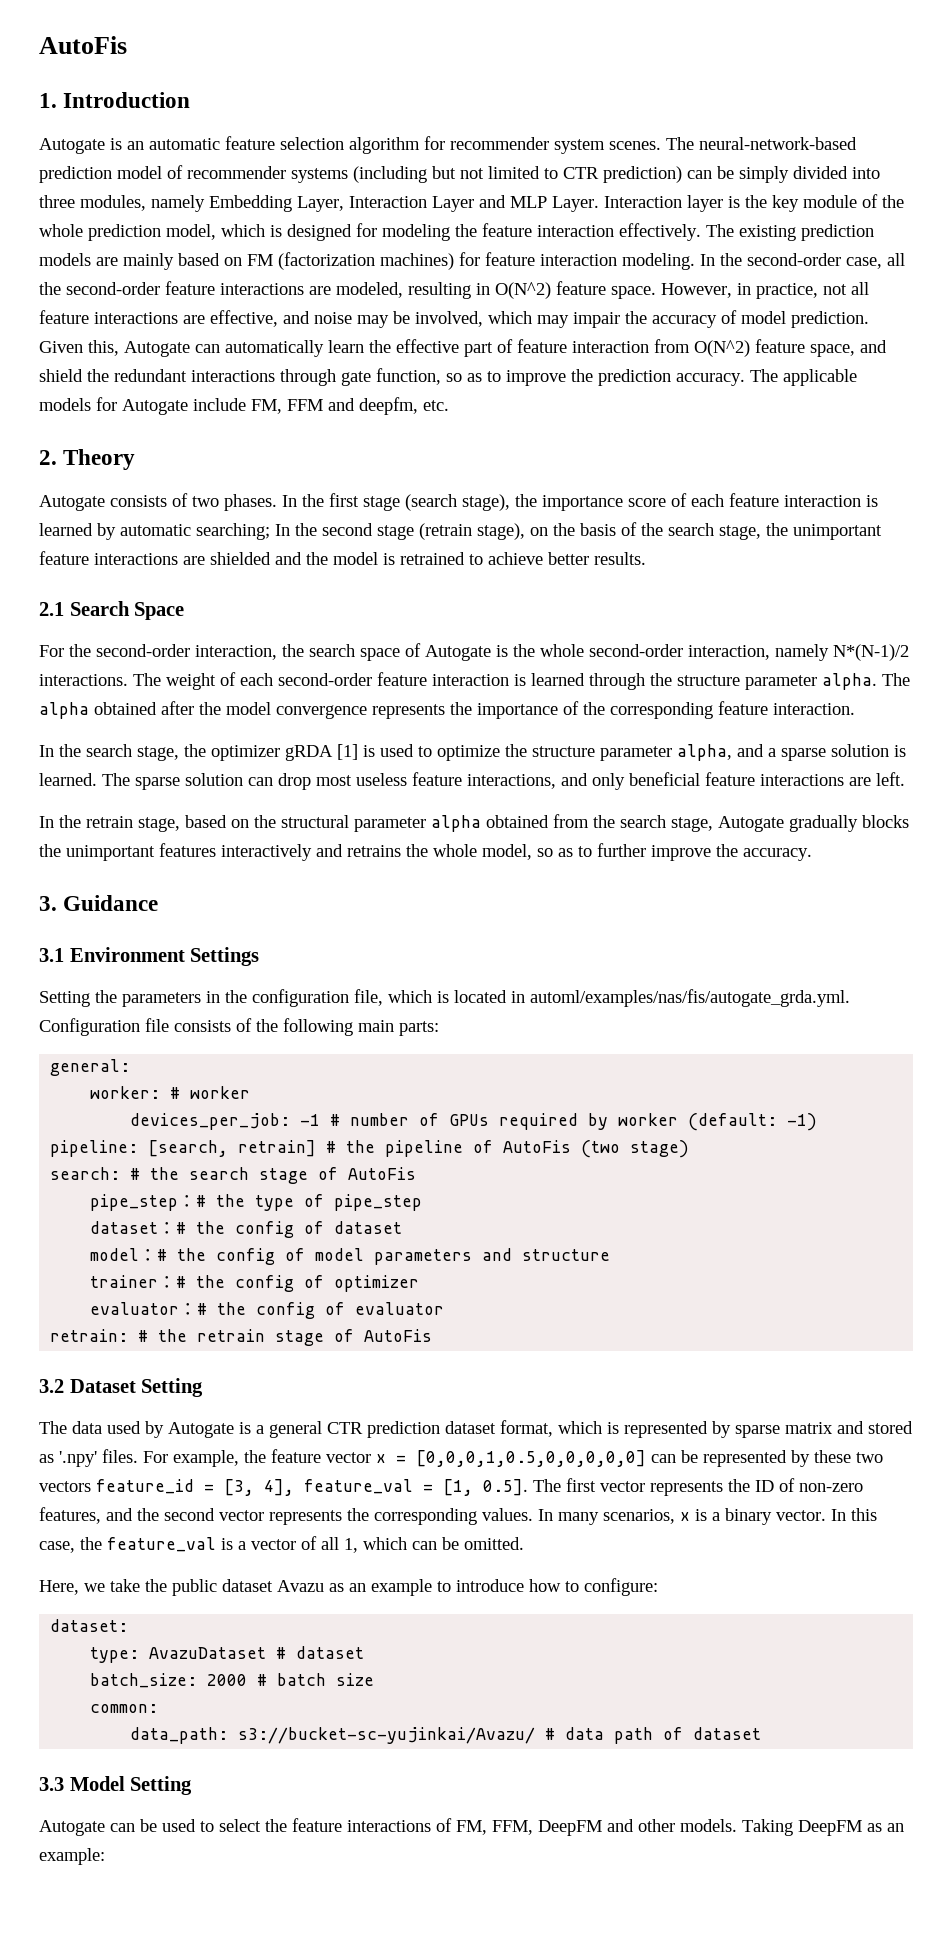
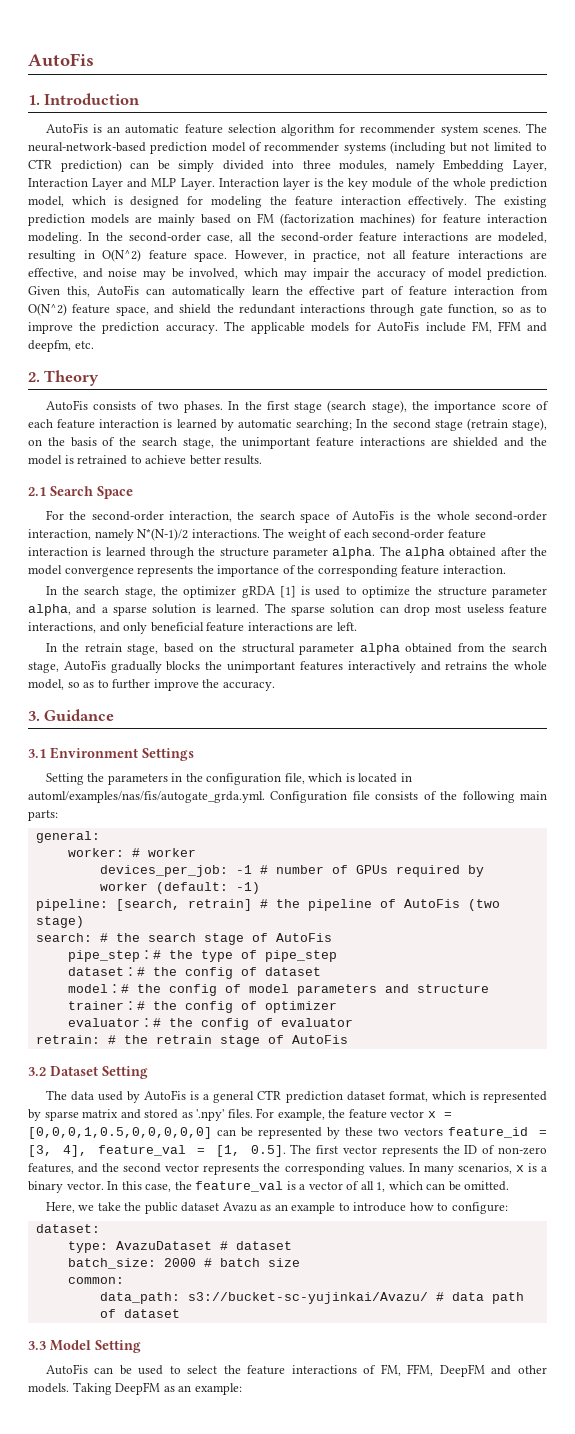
- Autogate is an automatic feature selection algorithm for recommender system scenes.
+ AutoFis is an automatic feature selection algorithm for recommender system scenes.
- Given this, Autogate can automatically learn the effective part of feature interaction from O(N^2) feature space, and shield the redundant interactions through gate function, so as to improve the prediction accuracy.
+ Given this, AutoFis can automatically learn the effective part of feature interaction from O(N^2) feature space, and shield the redundant interactions through gate function, so as to improve the prediction accuracy.
- The applicable models for Autogate include FM, FFM and deepfm, etc.
+ The applicable models for AutoFis include FM, FFM and deepfm, etc.
- Autogate consists of two phases.
+ AutoFis consists of two phases.
- For the second-order interaction, the search space of Autogate is the whole second-order interaction, namely N*(N-1)/2 interactions.
+ For the second-order interaction, the search space of AutoFis is the whole second-order interaction, namely N*(N-1)/2 interactions.
- In the retrain stage, based on the structural parameter alpha obtained from the search stage, Autogate gradually blocks the unimportant features interactively and retrains the whole model, so as to further improve the accuracy.
+ In the retrain stage, based on the structural parameter alpha obtained from the search stage, AutoFis gradually blocks the unimportant features interactively and retrains the whole model, so as to further improve the accuracy.
- The data used by Autogate is a general CTR prediction dataset format, which is represented by sparse matrix and stored as '.npy' files.
+ The data used by AutoFis is a general CTR prediction dataset format, which is represented by sparse matrix and stored as '.npy' files.
- Autogate can be used to select the feature interactions of FM, FFM, DeepFM and other models.
+ AutoFis can be used to select the feature interactions of FM, FFM, DeepFM and other models.

